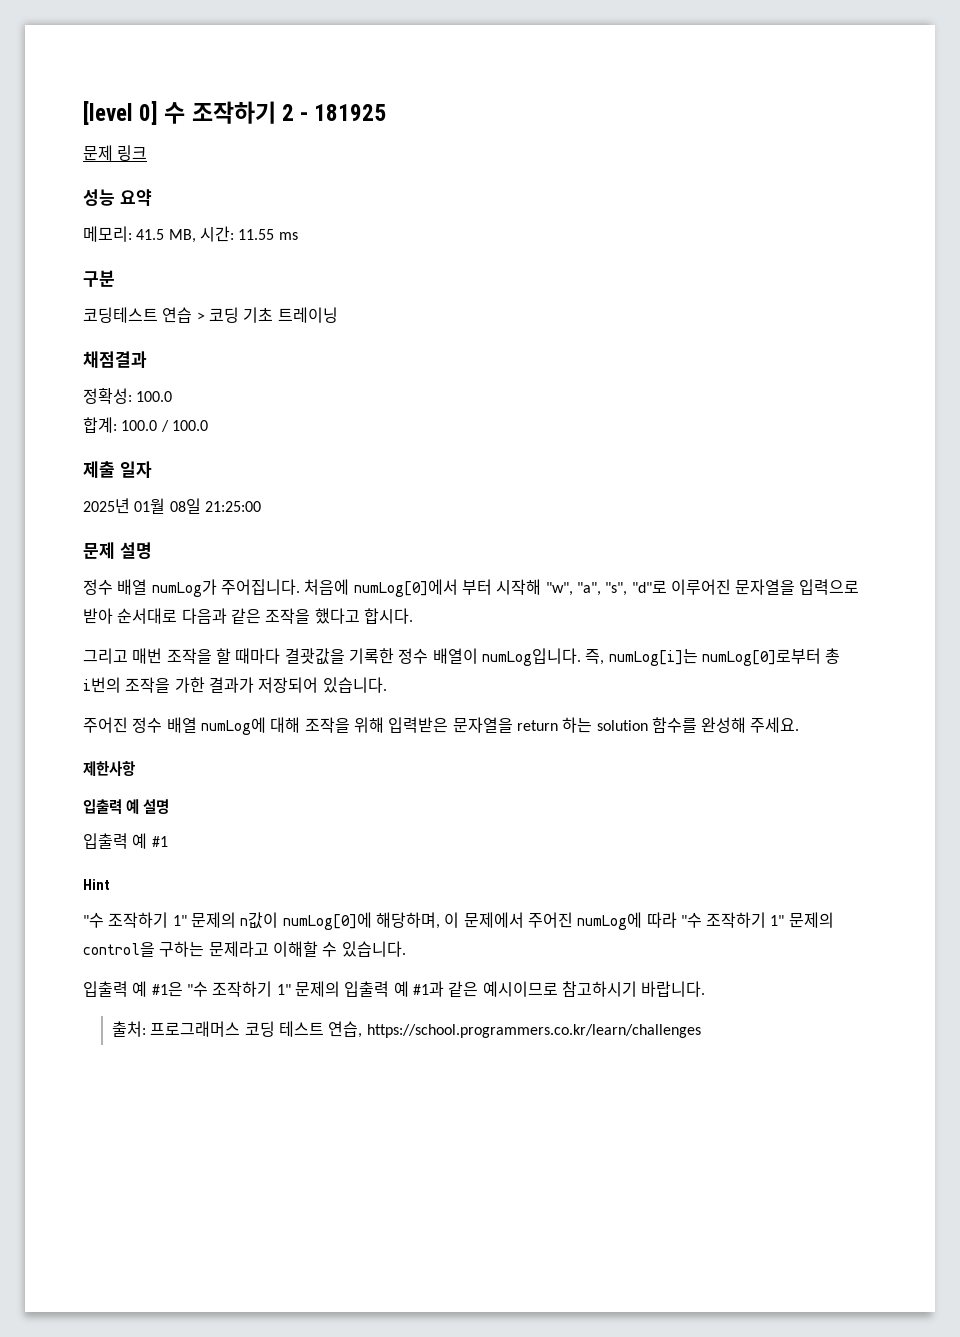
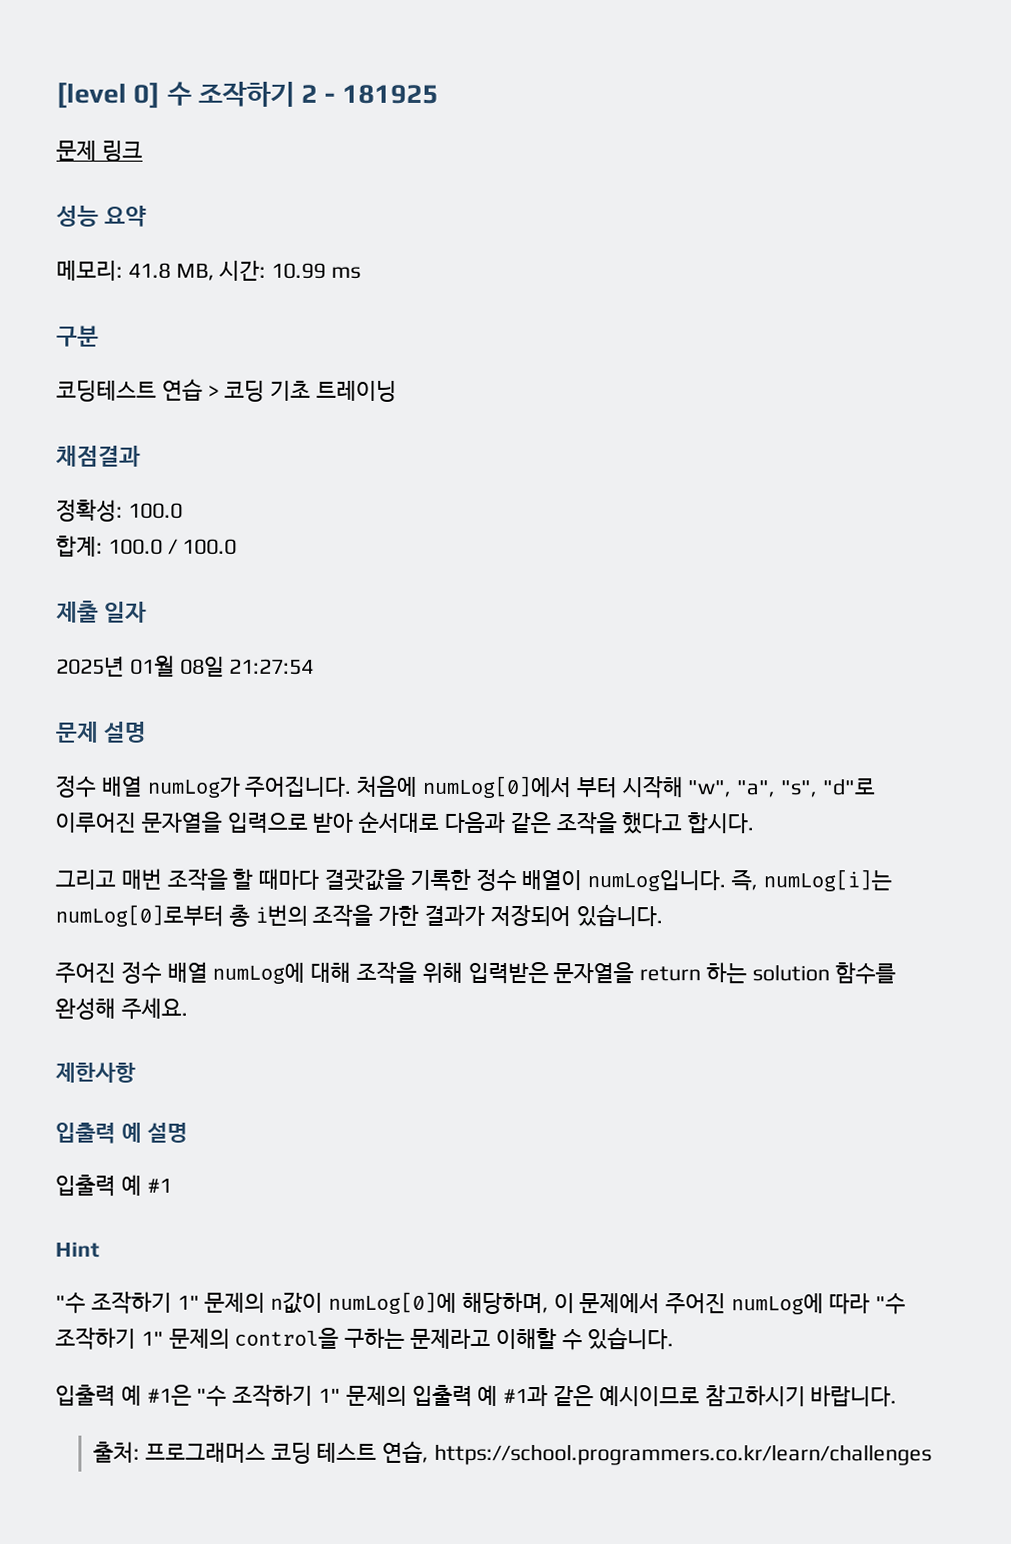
- 메모리: 41.5 MB, 시간: 11.55 ms
+ 메모리: 41.8 MB, 시간: 10.99 ms
- 2025년 01월 08일 21:25:00
+ 2025년 01월 08일 21:27:54

